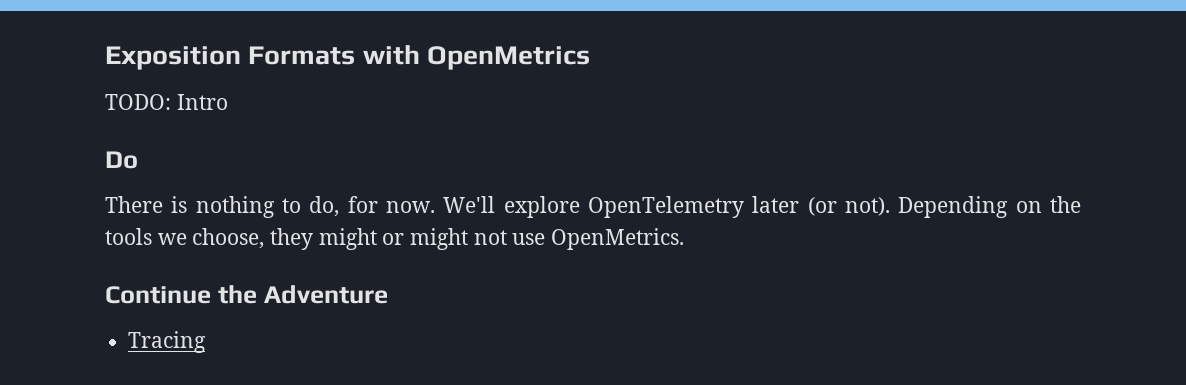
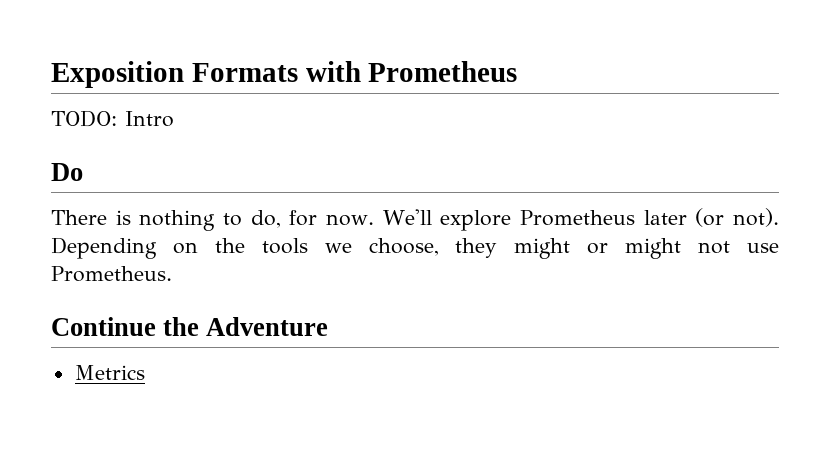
- Exposition Formats with OpenMetrics
+ Exposition Formats with Prometheus
- We'll explore OpenTelemetry later (or not).
+ We'll explore Prometheus later (or not).
- Depending on the tools we choose, they might or might not use OpenMetrics.
+ Depending on the tools we choose, they might or might not use Prometheus.
- Tracing
+ Metrics

